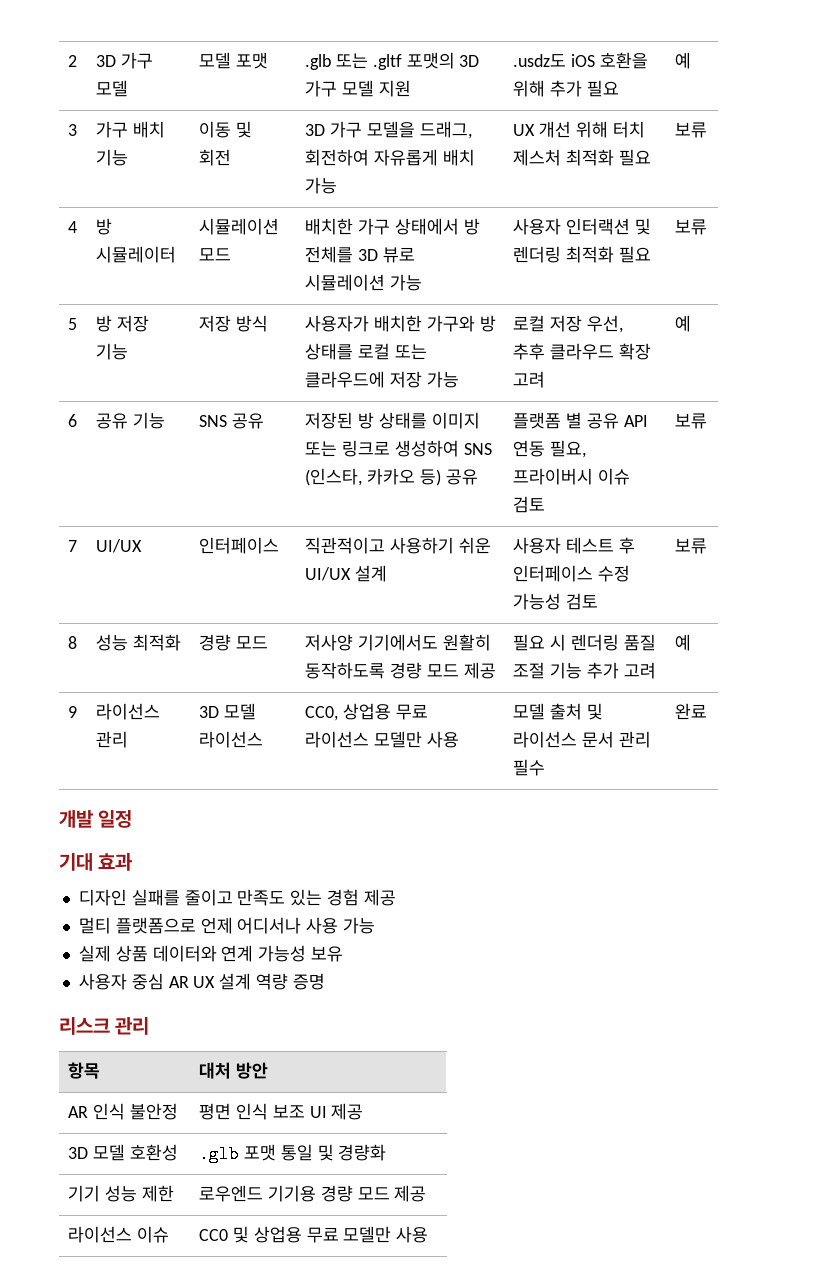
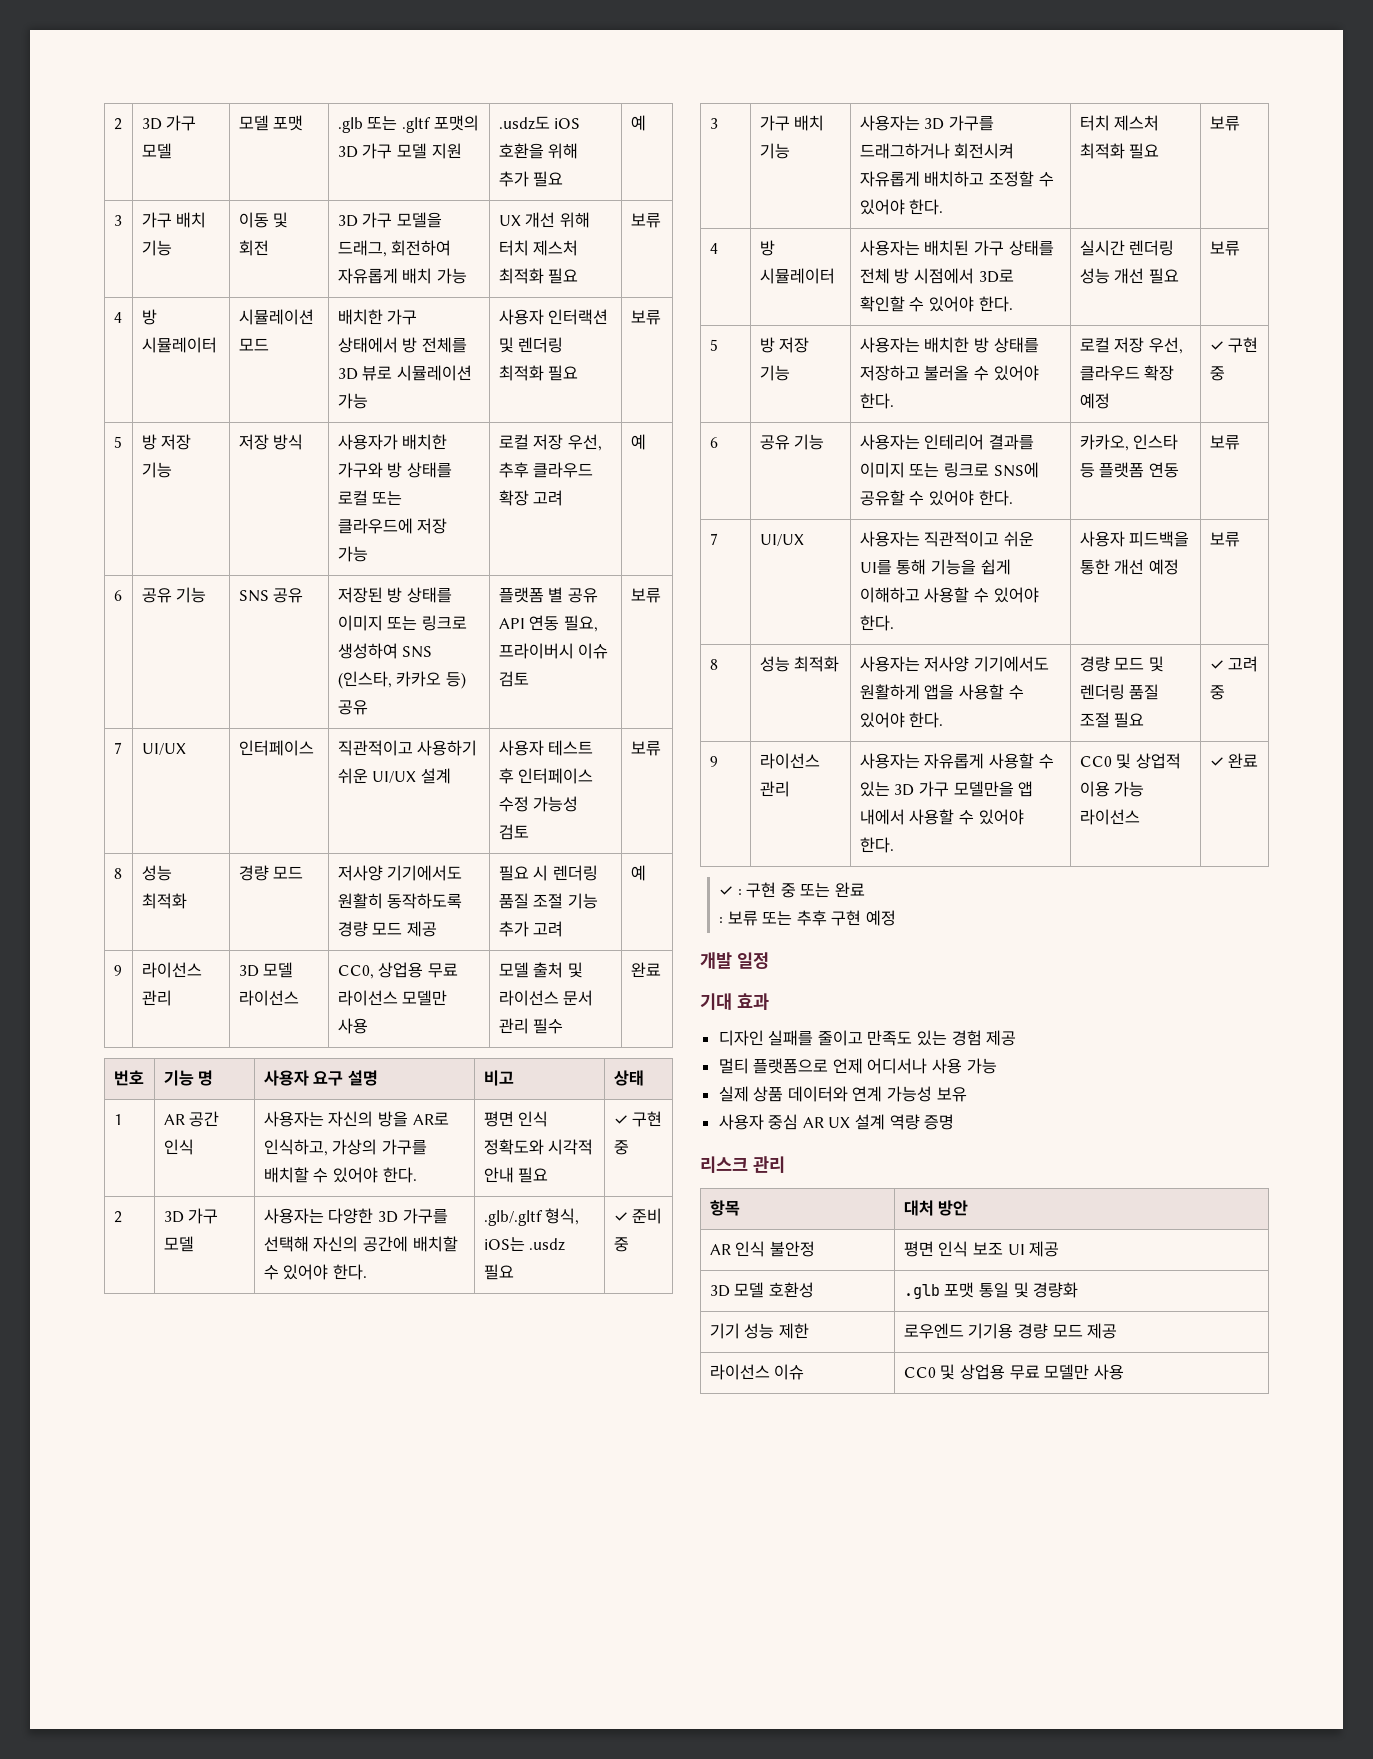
+ 번호 | 기능 명 | 사용자 요구 설명 | 비고 | 상태
+ 1 | AR 공간 인식 | 사용자는 자신의 방을 AR로 인식하고, 가상의 가구를 배치할 수 있어야 한다. | 평면 인식 정확도와 시각적 안내 필요 | ✓ 구현 중
+ 2 | 3D 가구 모델 | 사용자는 다양한 3D 가구를 선택해 자신의 공간에 배치할 수 있어야 한다. | .glb/.gltf 형식, iOS는 .usdz 필요 | ✓ 준비 중
+ 3 | 가구 배치 기능 | 사용자는 3D 가구를 드래그하거나 회전시켜 자유롭게 배치하고 조정할 수 있어야 한다. | 터치 제스처 최적화 필요 | 보류
+ 4 | 방 시뮬레이터 | 사용자는 배치된 가구 상태를 전체 방 시점에서 3D로 확인할 수 있어야 한다. | 실시간 렌더링 성능 개선 필요 | 보류
+ 5 | 방 저장 기능 | 사용자는 배치한 방 상태를 저장하고 불러올 수 있어야 한다. | 로컬 저장 우선, 클라우드 확장 예정 | ✓ 구현 중
+ 6 | 공유 기능 | 사용자는 인테리어 결과를 이미지 또는 링크로 SNS에 공유할 수 있어야 한다. | 카카오, 인스타 등 플랫폼 연동 | 보류
+ 7 | UI/UX | 사용자는 직관적이고 쉬운 UI를 통해 기능을 쉽게 이해하고 사용할 수 있어야 한다. | 사용자 피드백을 통한 개선 예정 | 보류
+ 8 | 성능 최적화 | 사용자는 저사양 기기에서도 원활하게 앱을 사용할 수 있어야 한다. | 경량 모드 및 렌더링 품질 조절 필요 | ✓ 고려 중
+ 9 | 라이선스 관리 | 사용자는 자유롭게 사용할 수 있는 3D 가구 모델만을 앱 내에서 사용할 수 있어야 한다. | CC0 및 상업적 이용 가능 라이선스 | ✓ 완료
+ ✓ : 구현 중 또는 완료
+ : 보류 또는 추후 구현 예정

